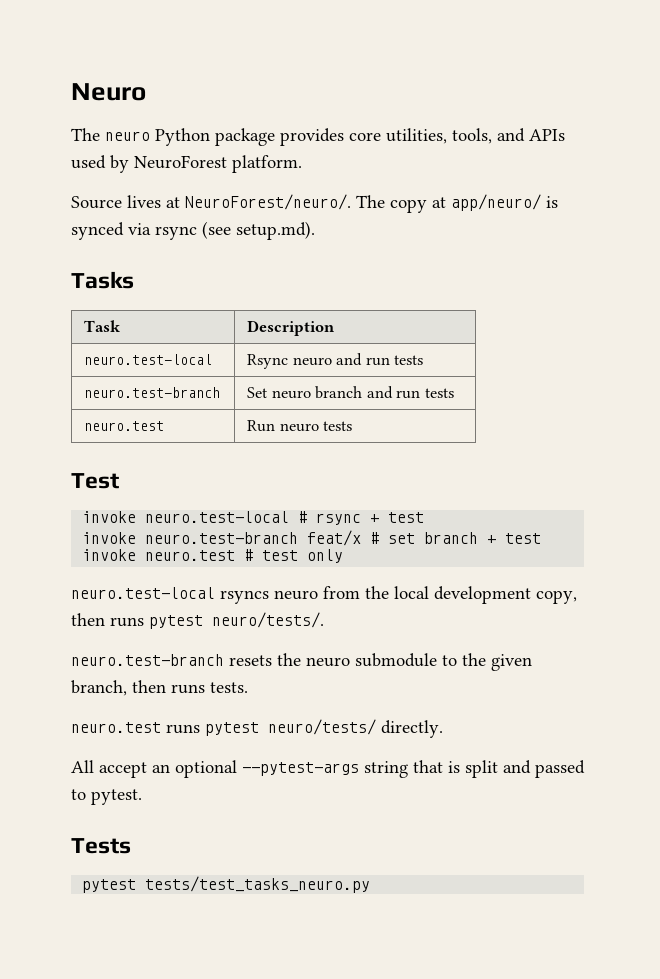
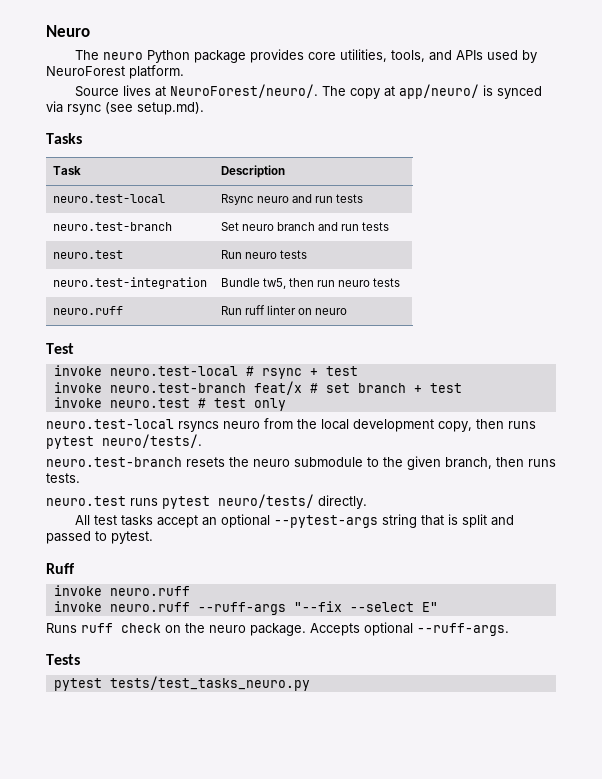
+ neuro.test-integration | Bundle tw5, then run neuro tests
+ neuro.ruff | Run ruff linter on neuro
- All accept an optional --pytest-args string that is split and passed to pytest.
+ All test tasks accept an optional --pytest-args string that is split and passed to pytest.
+ Ruff
+ invoke neuro.ruff
+ invoke neuro.ruff --ruff-args "--fix --select E"
+ Runs ruff check on the neuro package. Accepts optional --ruff-args.

